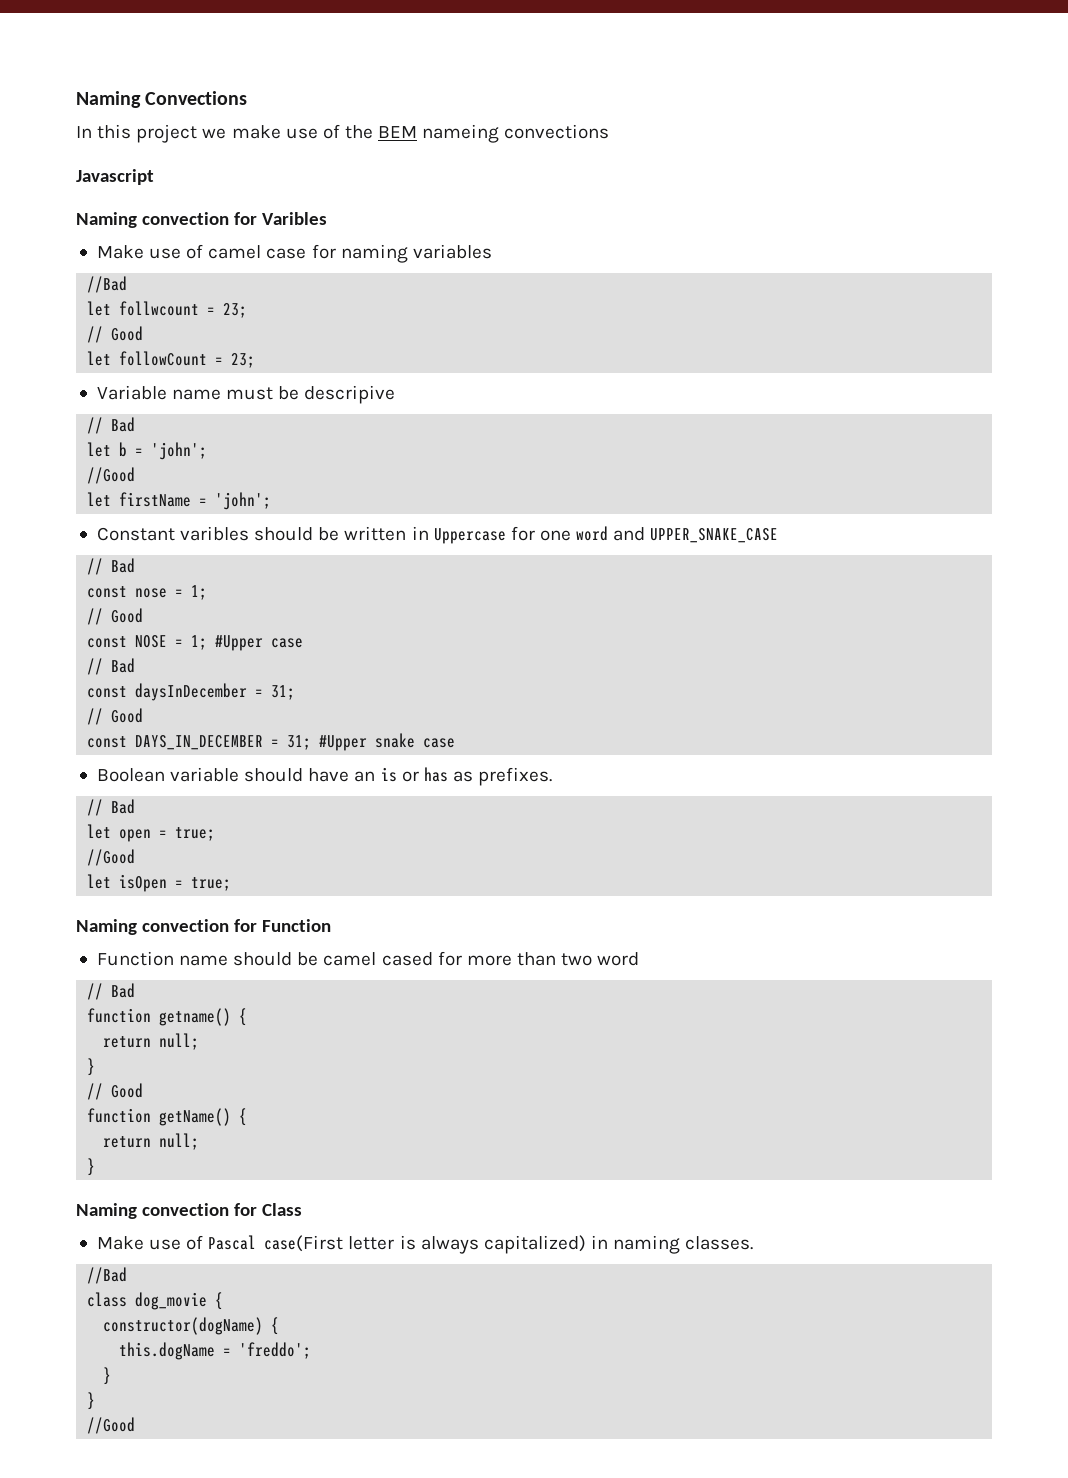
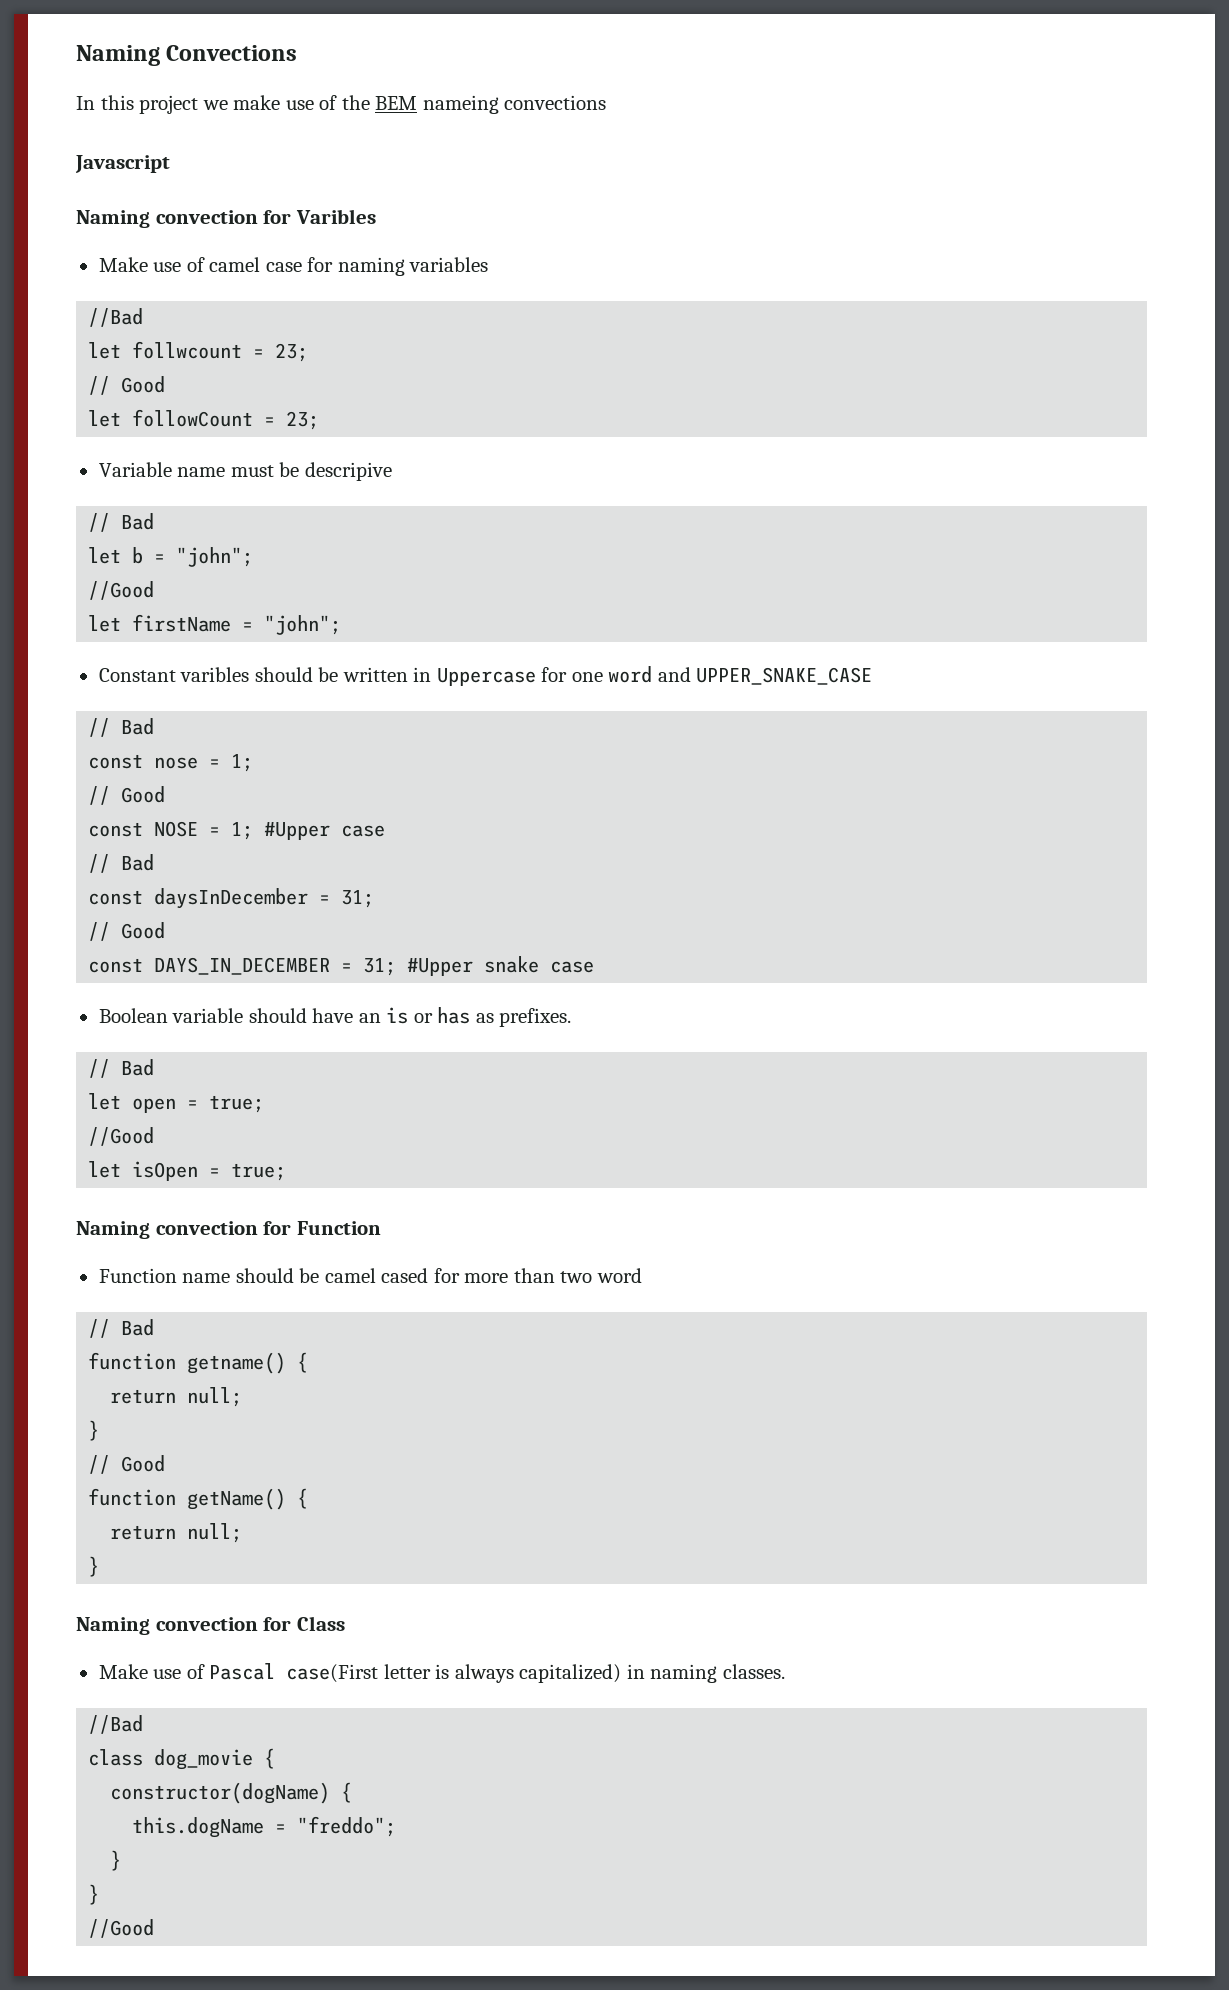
- let b = 'john';
+ let b = "john";
- let firstName = 'john';
+ let firstName = "john";
- this.dogName = 'freddo';
+ this.dogName = "freddo";

